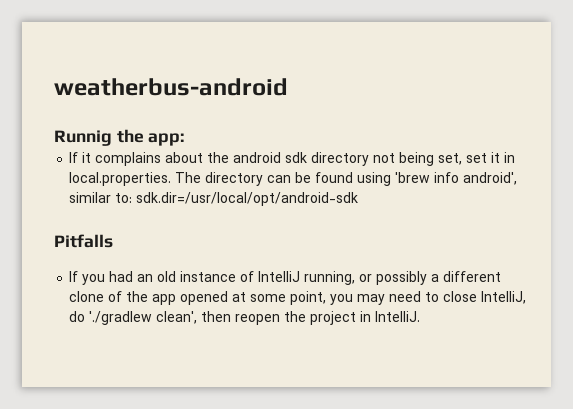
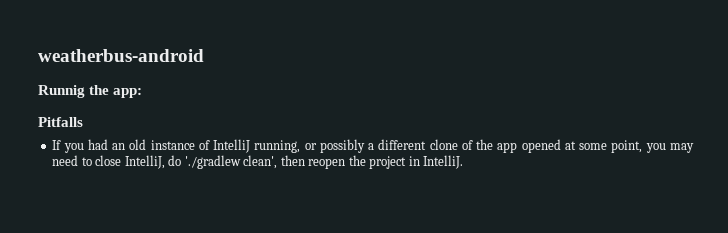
- If it complains about the android sdk directory not being set, set it in local.properties. The directory can be found using 'brew info android', similar to: sdk.dir=/usr/local/opt/android-sdk

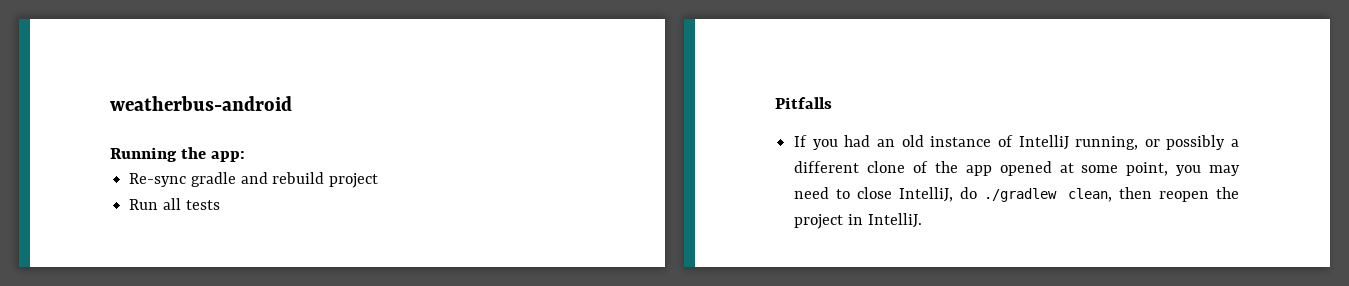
- Runnig the app:
+ Running the app:
+ Re-sync gradle and rebuild project
+ Run all tests
- If you had an old instance of IntelliJ running, or possibly a different clone of the app opened at some point, you may need to close IntelliJ, do './gradlew clean', then reopen the project in IntelliJ.
+ If you had an old instance of IntelliJ running, or possibly a different clone of the app opened at some point, you may need to close IntelliJ, do ./gradlew clean, then reopen the project in IntelliJ.

